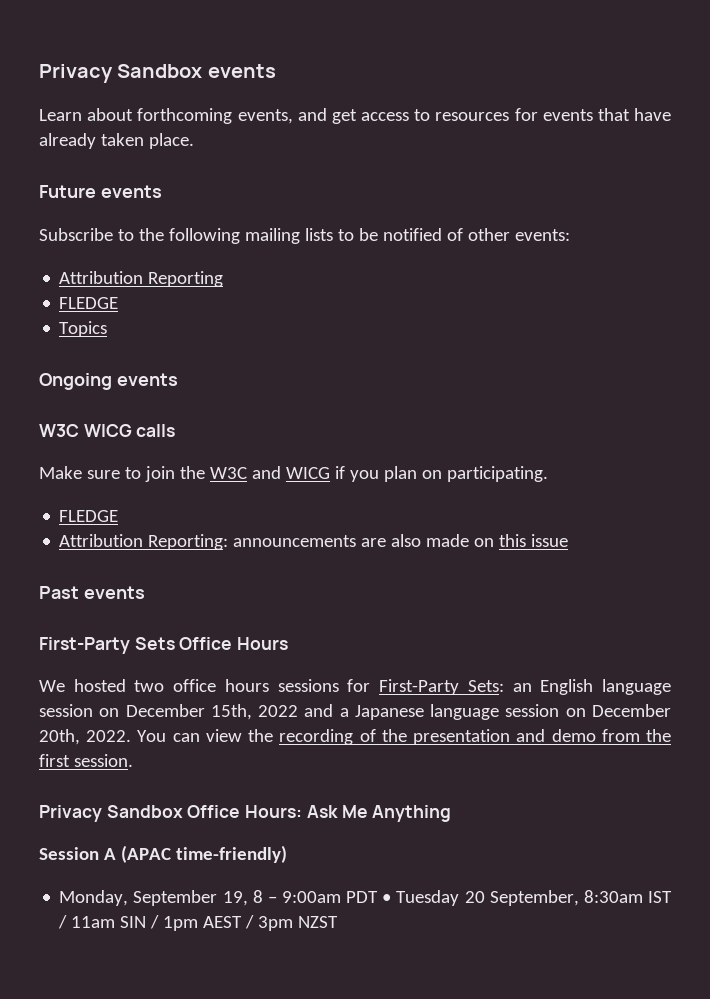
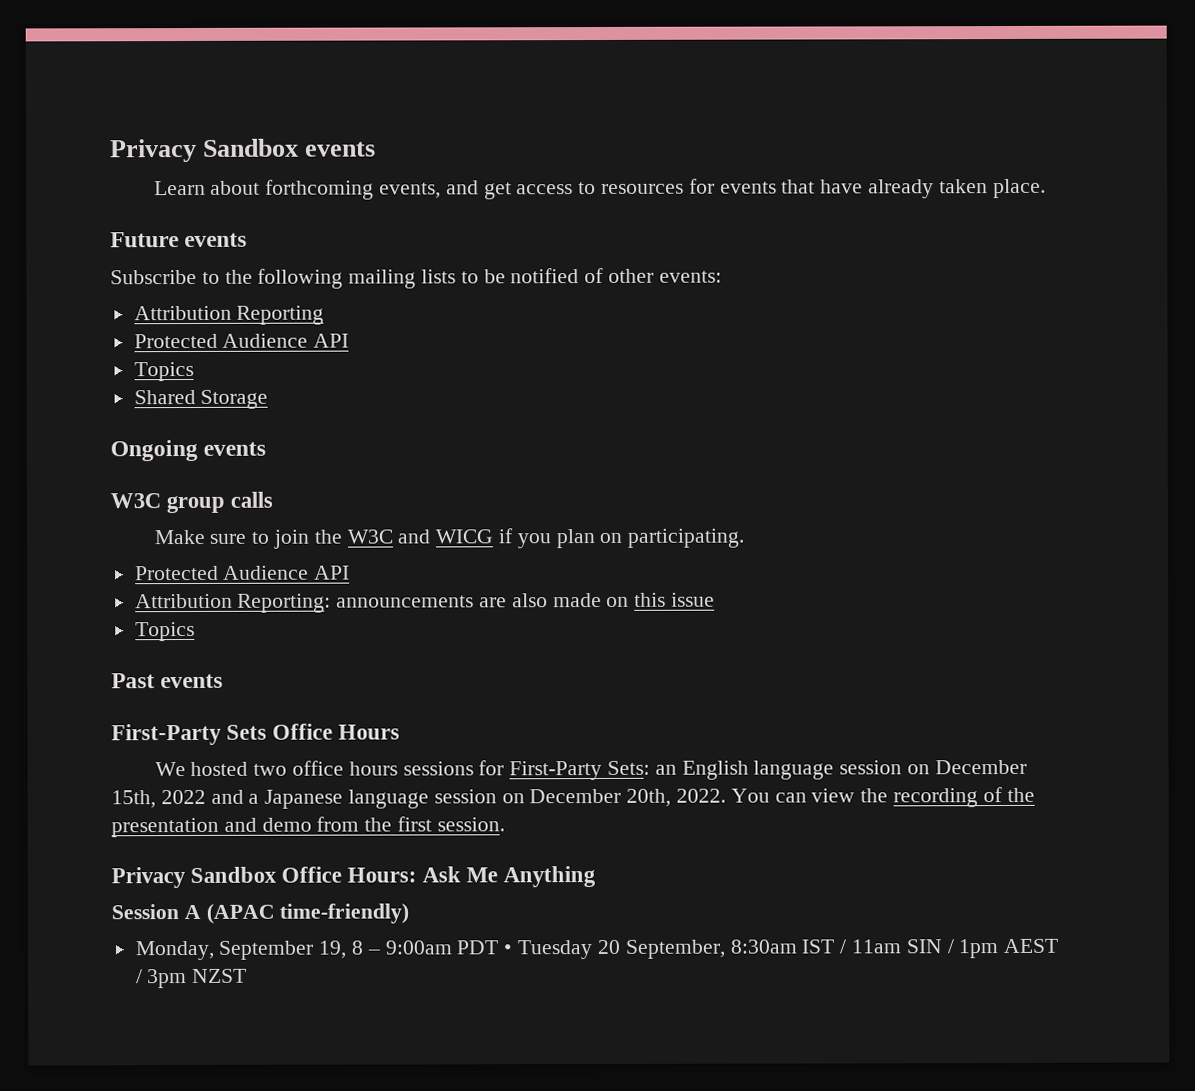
  Attribution Reporting
- FLEDGE
+ Protected Audience API
  Topics
+ Shared Storage
- W3C WICG calls
+ W3C group calls
  Make sure to join the W3C and WICG if you plan on participating.
- FLEDGE
+ Protected Audience API
  Attribution Reporting: announcements are also made on this issue
+ Topics

